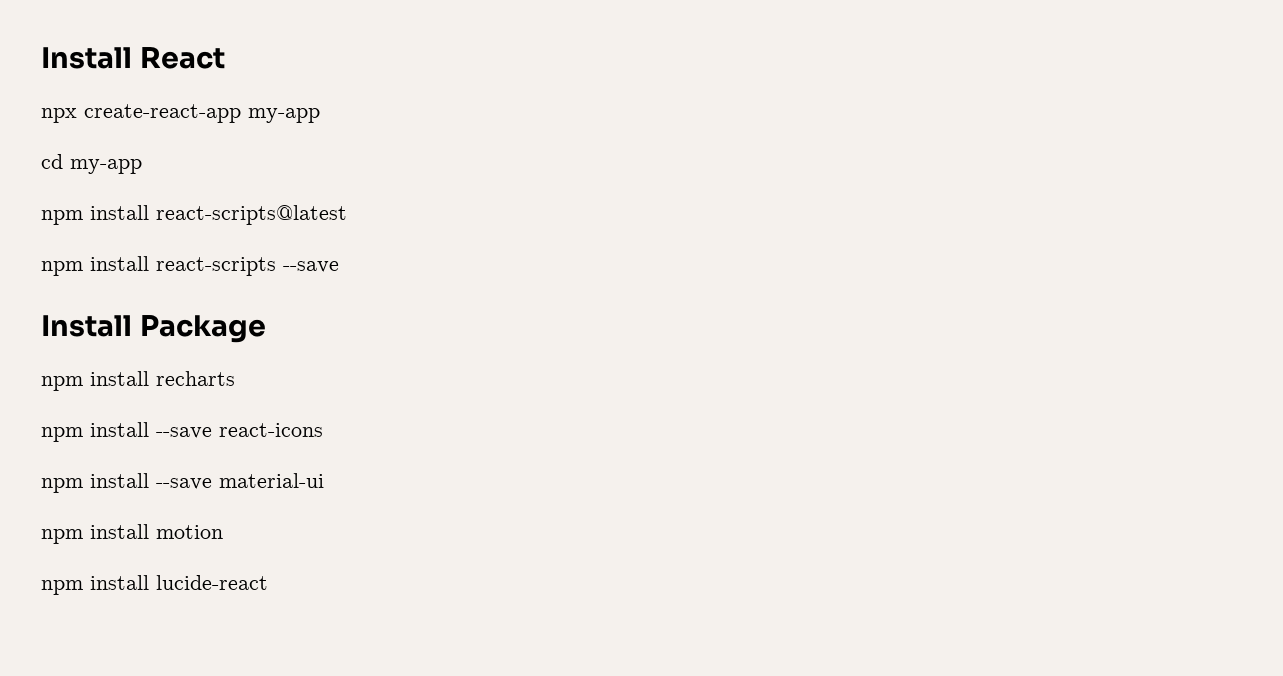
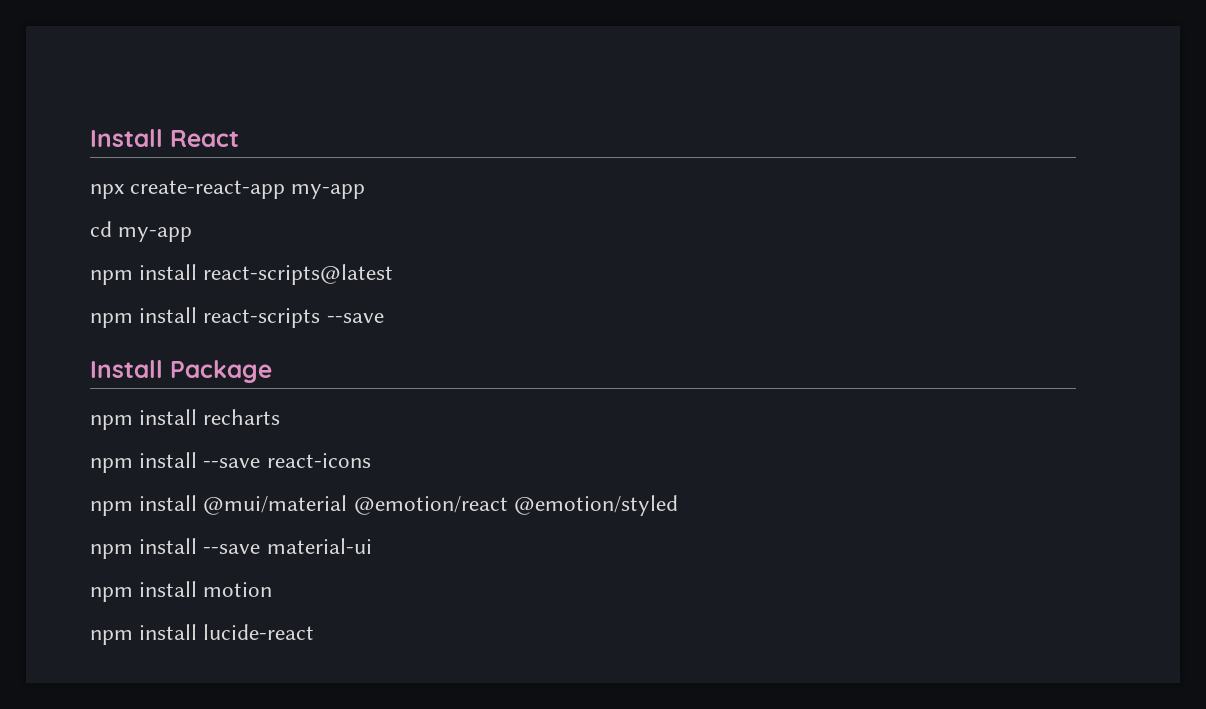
+ npm install @mui/material @emotion/react @emotion/styled

